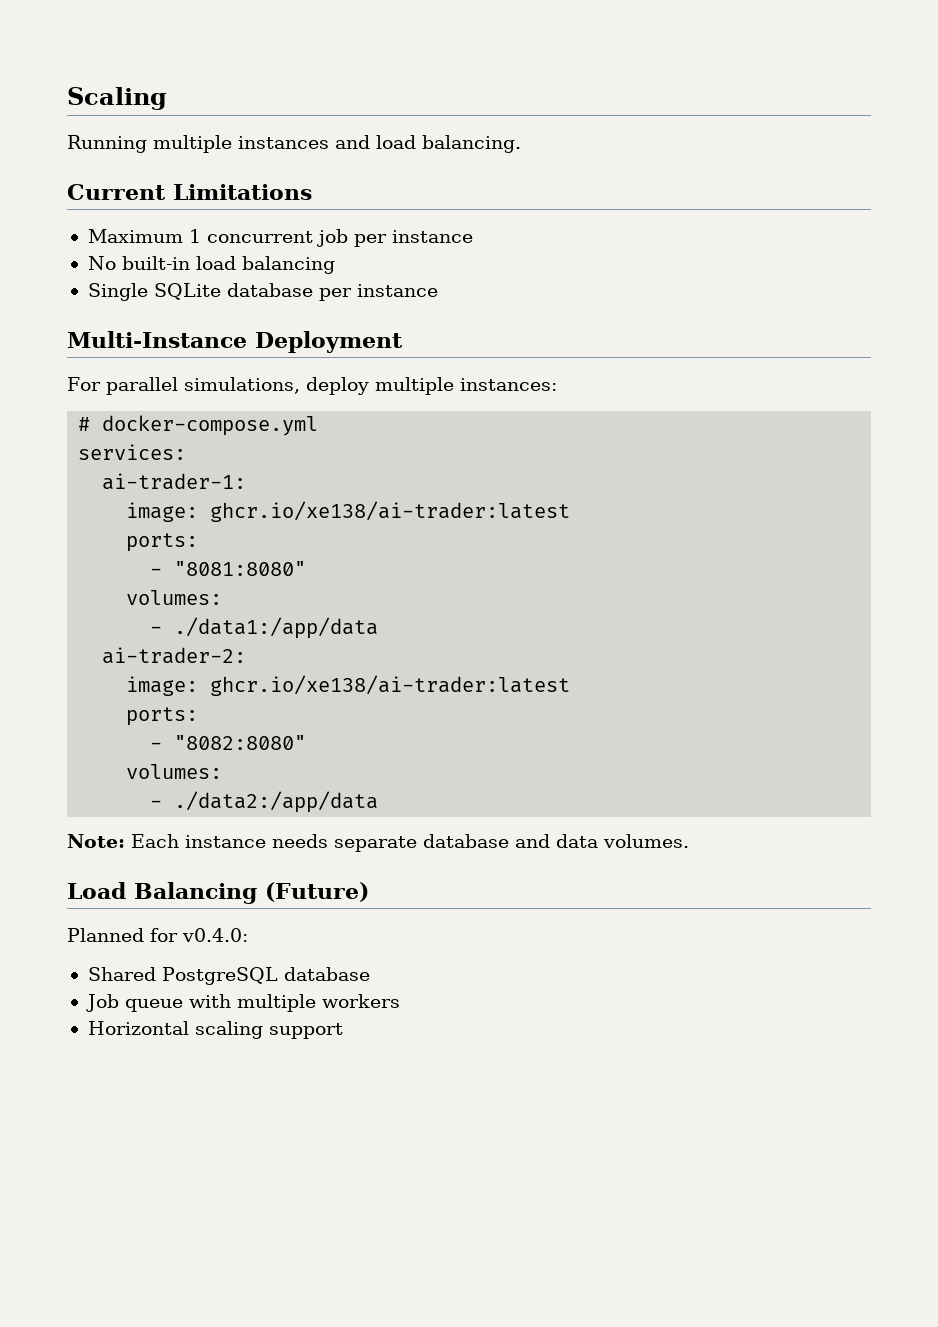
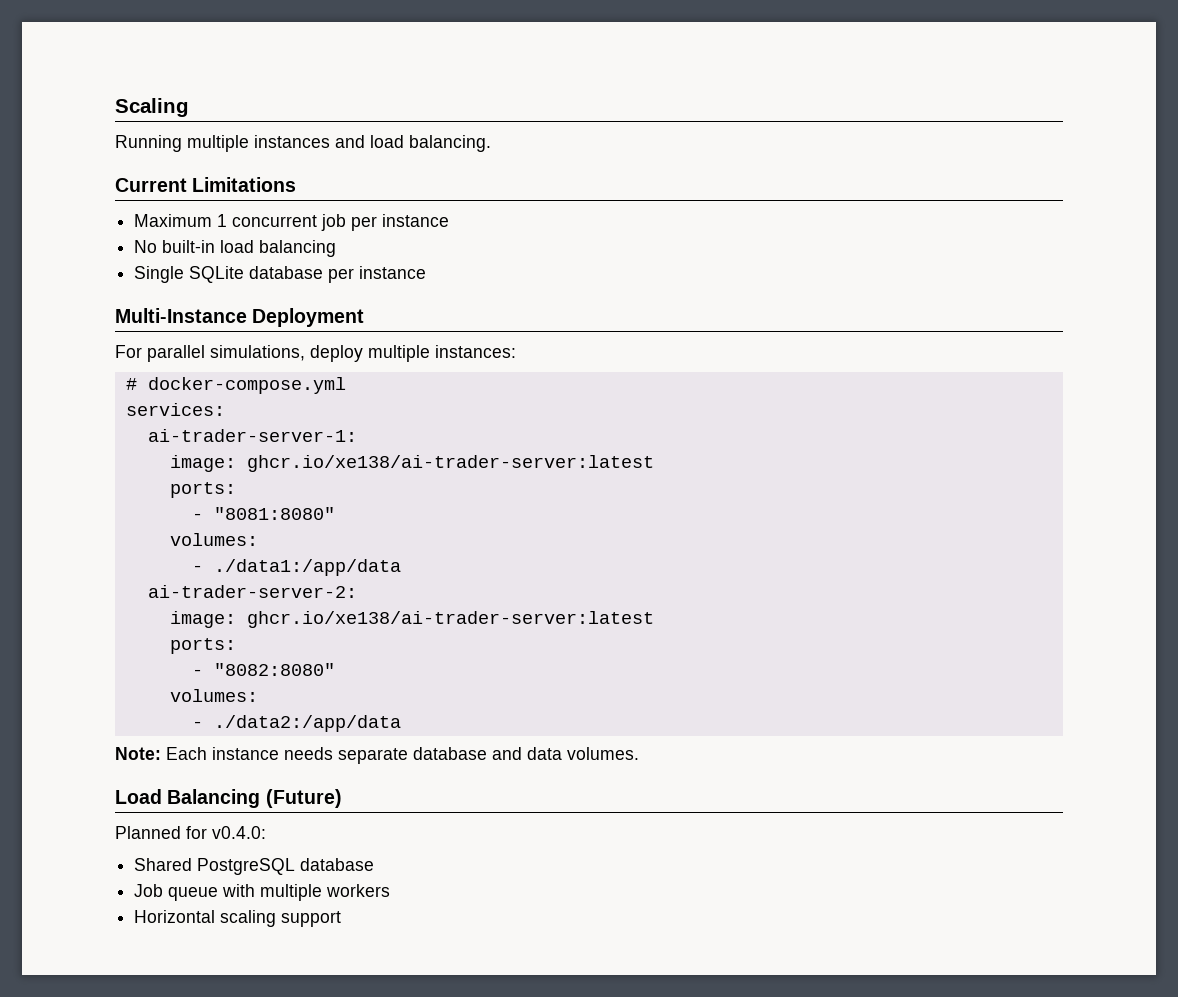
- ai-trader-1:
- image: ghcr.io/xe138/ai-trader:latest
+ ai-trader-server-1:
+ image: ghcr.io/xe138/ai-trader-server:latest
- ai-trader-2:
- image: ghcr.io/xe138/ai-trader:latest
+ ai-trader-server-2:
+ image: ghcr.io/xe138/ai-trader-server:latest

